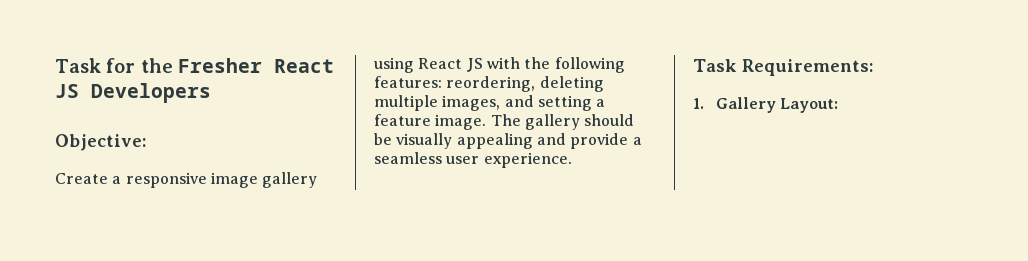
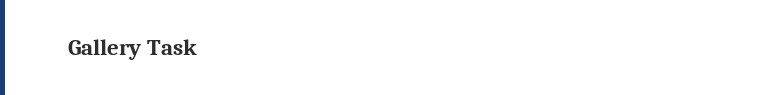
- Task for the Fresher React JS Developers
- Objective:
- Create a responsive image gallery using React JS with the following features: reordering, deleting multiple images, and setting a feature image. The gallery should be visually appealing and provide a seamless user experience.
- Task Requirements:
- 1. Gallery Layout:
+ Gallery Task

